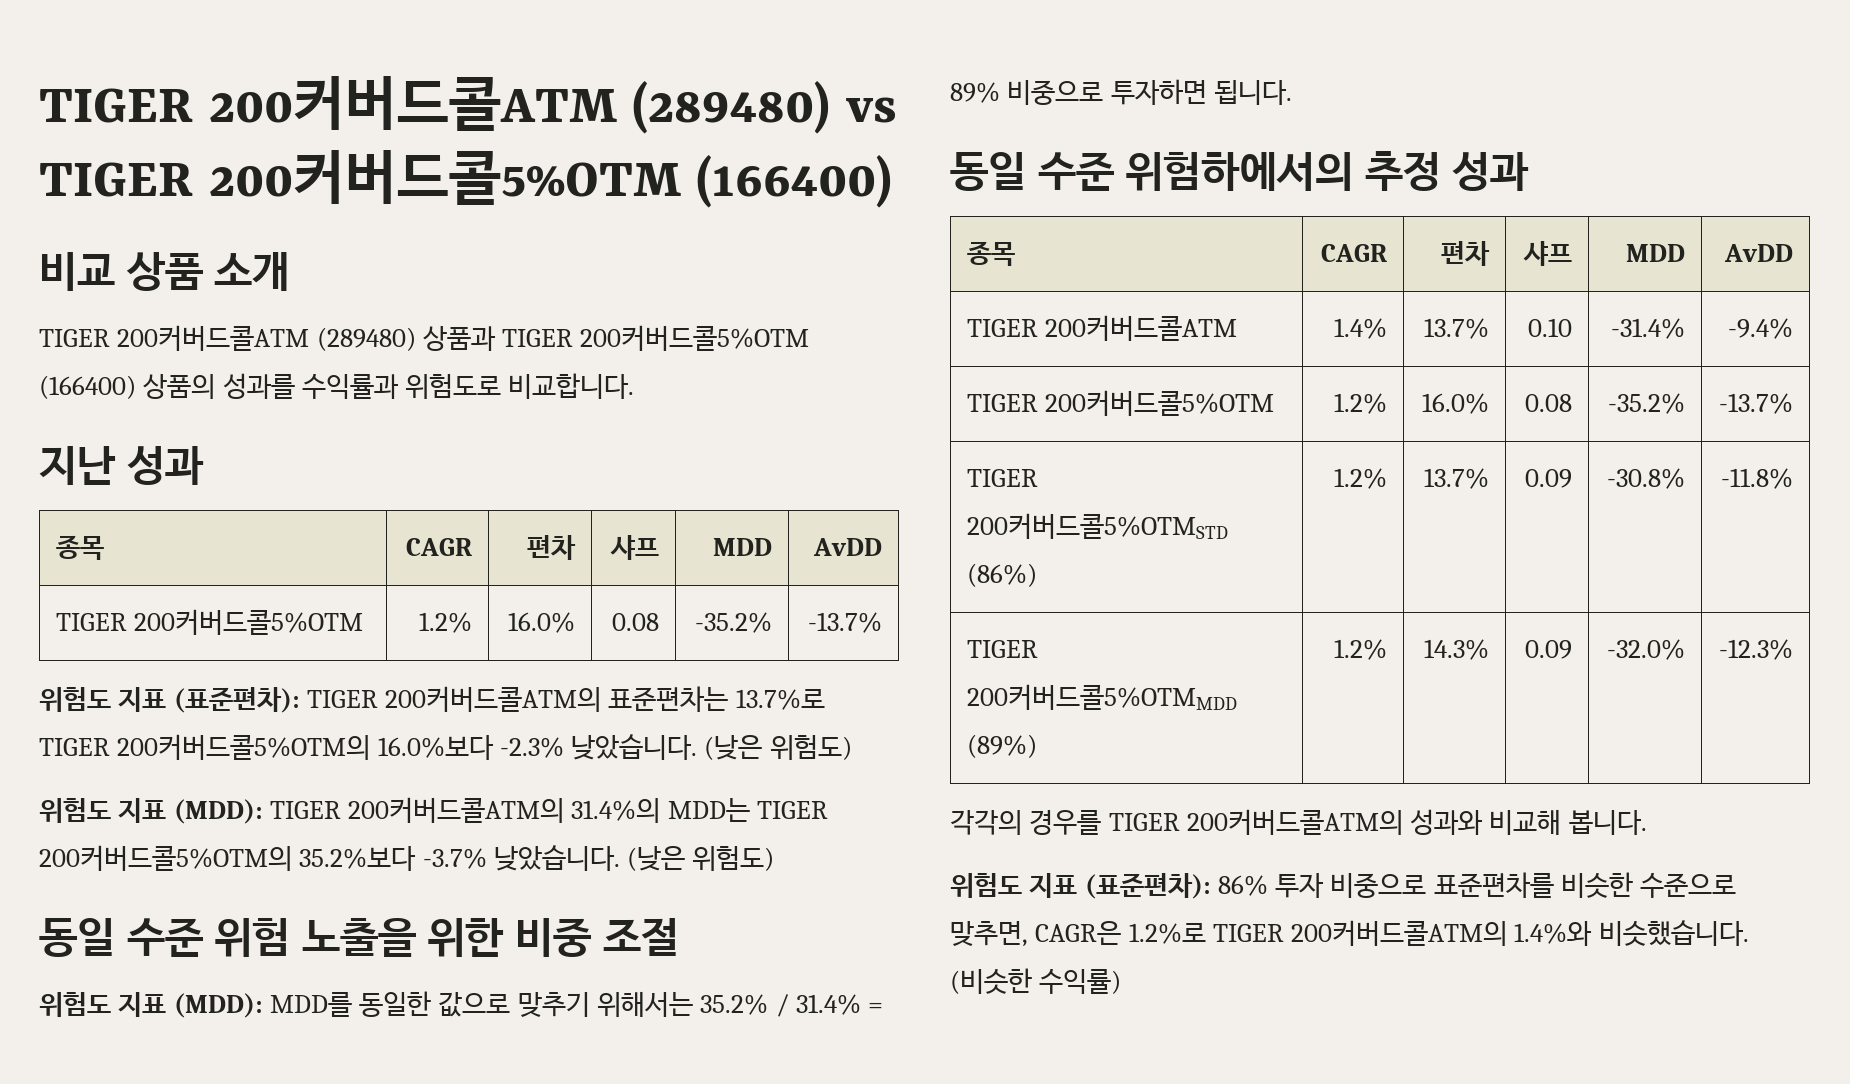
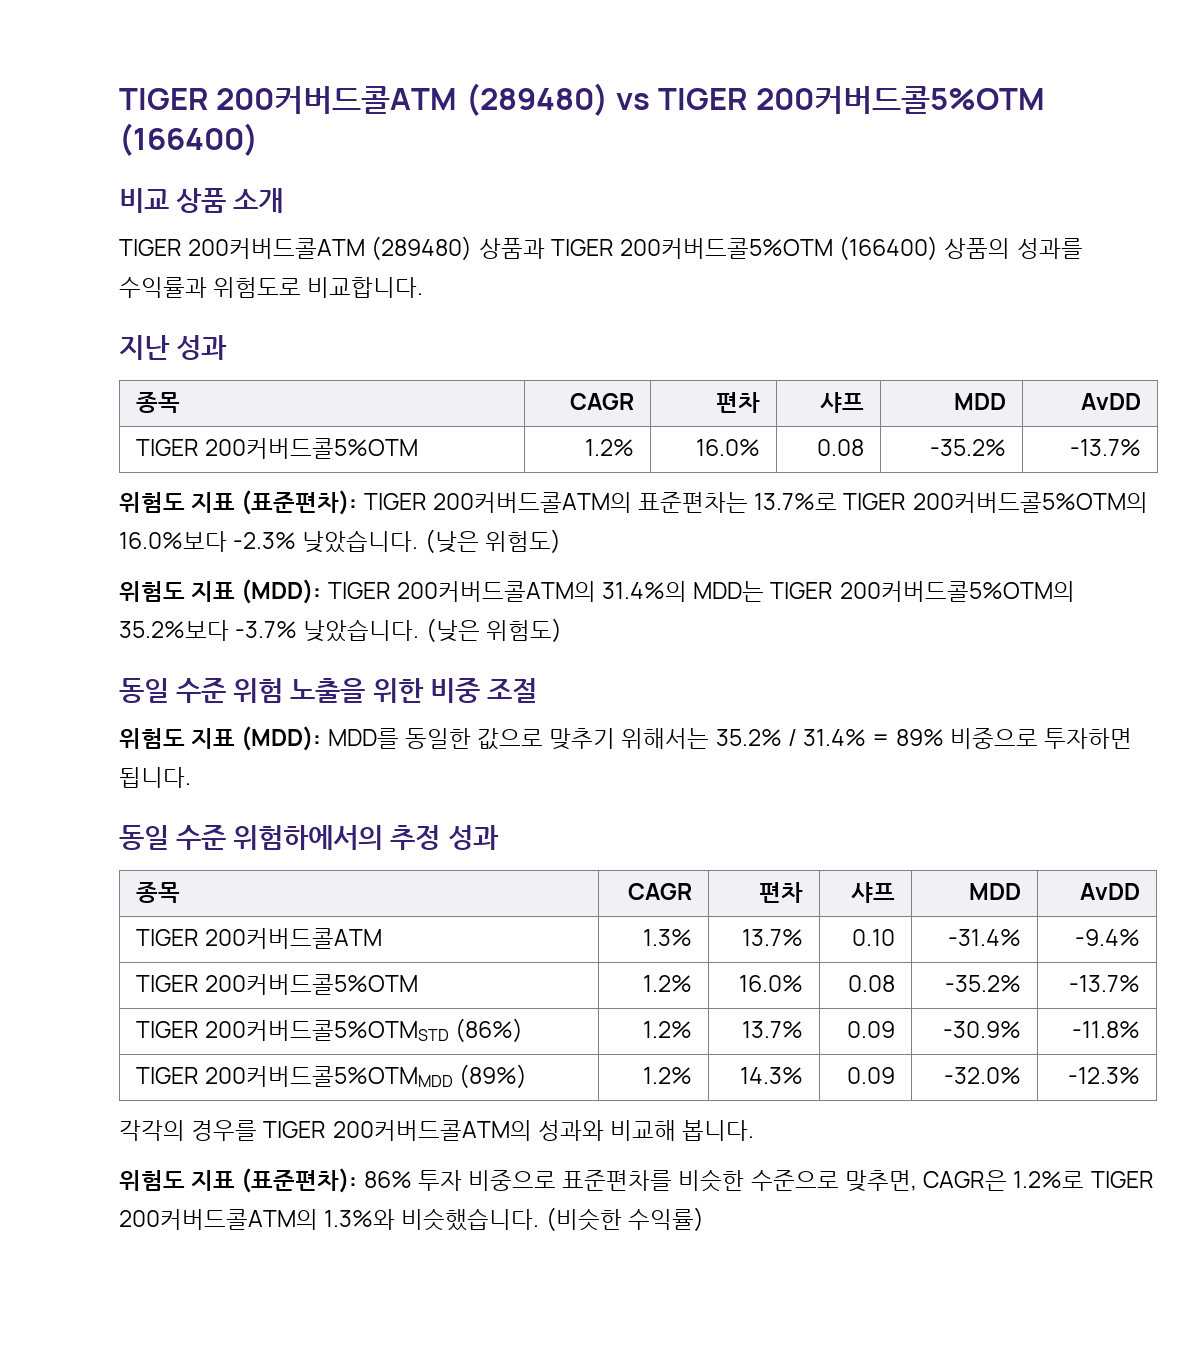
- TIGER 200커버드콜ATM | 1.4% | 13.7% | 0.10 | -31.4% | -9.4%
+ TIGER 200커버드콜ATM | 1.3% | 13.7% | 0.10 | -31.4% | -9.4%
- TIGER 200커버드콜5%OTMSTD (86%) | 1.2% | 13.7% | 0.09 | -30.8% | -11.8%
+ TIGER 200커버드콜5%OTMSTD (86%) | 1.2% | 13.7% | 0.09 | -30.9% | -11.8%
- 위험도 지표 (표준편차): 86% 투자 비중으로 표준편차를 비슷한 수준으로 맞추면, CAGR은 1.2%로 TIGER 200커버드콜ATM의 1.4%와 비슷했습니다.
+ 위험도 지표 (표준편차): 86% 투자 비중으로 표준편차를 비슷한 수준으로 맞추면, CAGR은 1.2%로 TIGER 200커버드콜ATM의 1.3%와 비슷했습니다.

